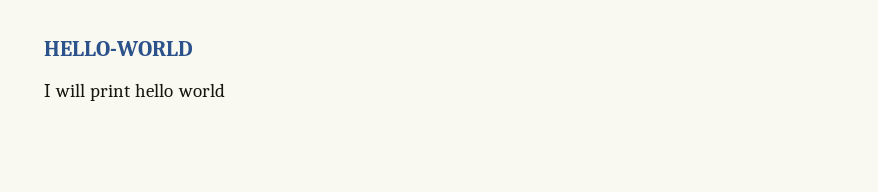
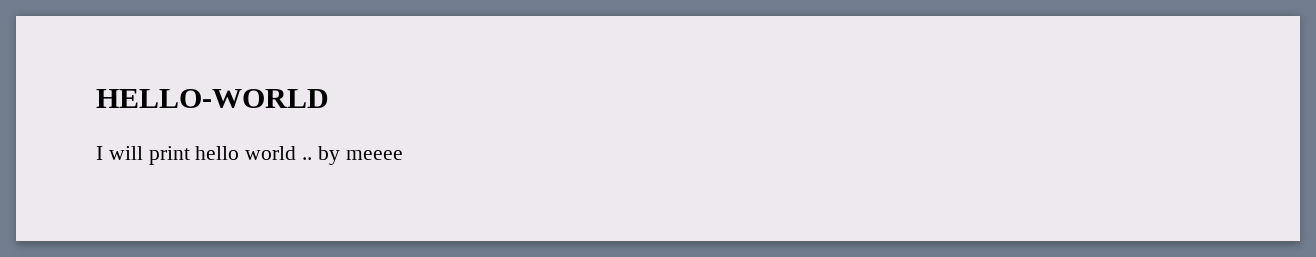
- I will print hello world
+ I will print hello world .. by meeee

